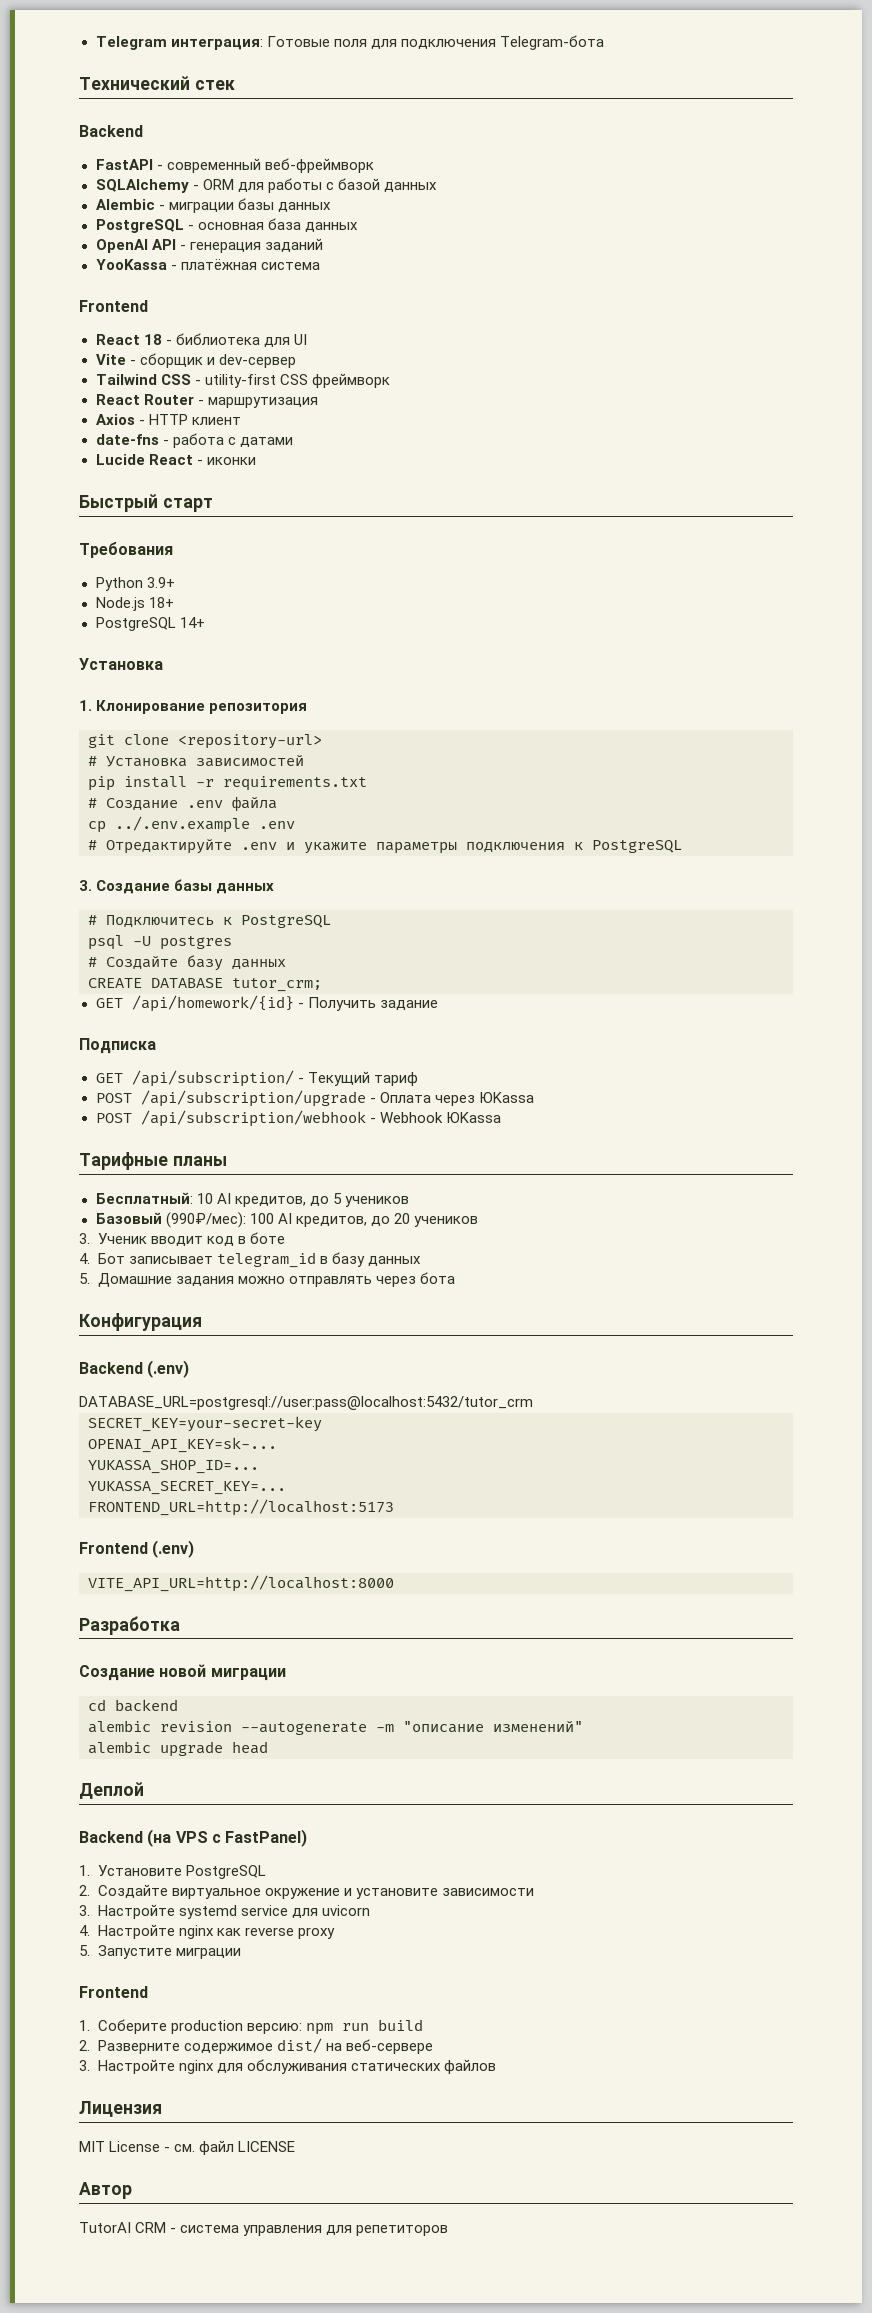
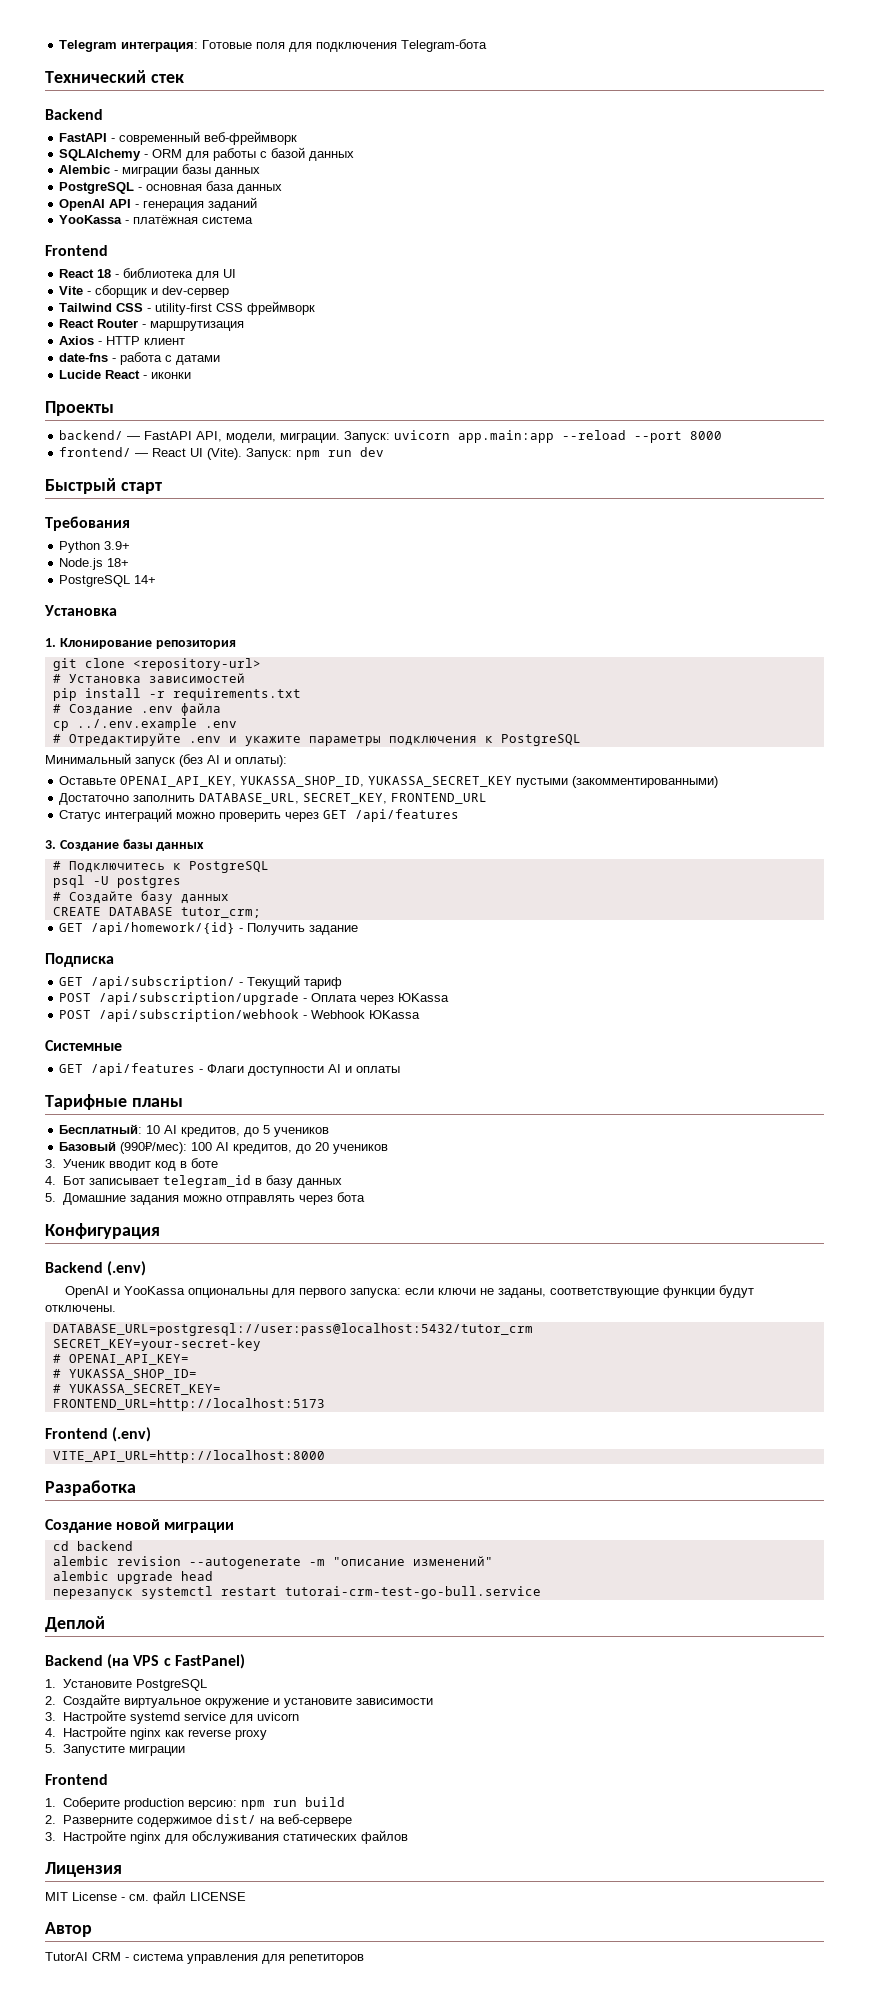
+ Проекты
+ backend/ — FastAPI API, модели, миграции. Запуск: uvicorn app.main:app --reload --port 8000
+ frontend/ — React UI (Vite). Запуск: npm run dev
+ Минимальный запуск (без AI и оплаты):
+ Оставьте OPENAI_API_KEY, YUKASSA_SHOP_ID, YUKASSA_SECRET_KEY пустыми (закомментированными)
+ Достаточно заполнить DATABASE_URL, SECRET_KEY, FRONTEND_URL
+ Статус интеграций можно проверить через GET /api/features
+ Системные
+ GET /api/features - Флаги доступности AI и оплаты
+ OpenAI и YooKassa опциональны для первого запуска: если ключи не заданы, соответствующие функции будут отключены.
  DATABASE_URL=postgresql://user:pass@localhost:5432/tutor_crm
  SECRET_KEY=your-secret-key
- OPENAI_API_KEY=sk-...
- YUKASSA_SHOP_ID=...
- YUKASSA_SECRET_KEY=...
+ # OPENAI_API_KEY=
+ # YUKASSA_SHOP_ID=
+ # YUKASSA_SECRET_KEY=
+ перезапуск systemctl restart tutorai-crm-test-go-bull.service

